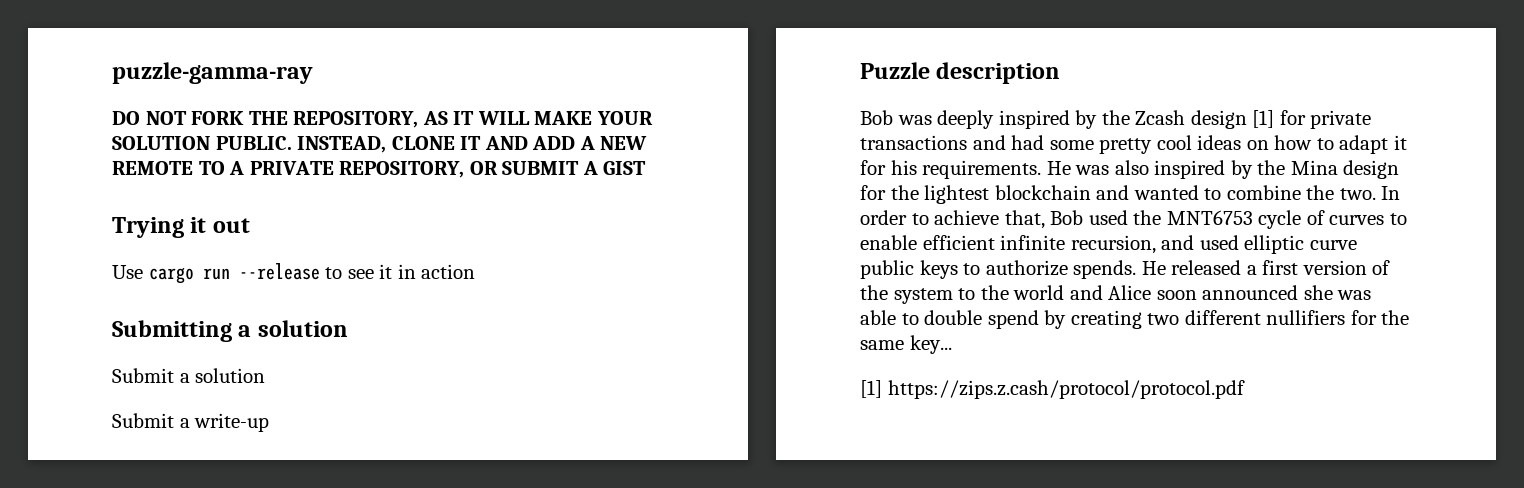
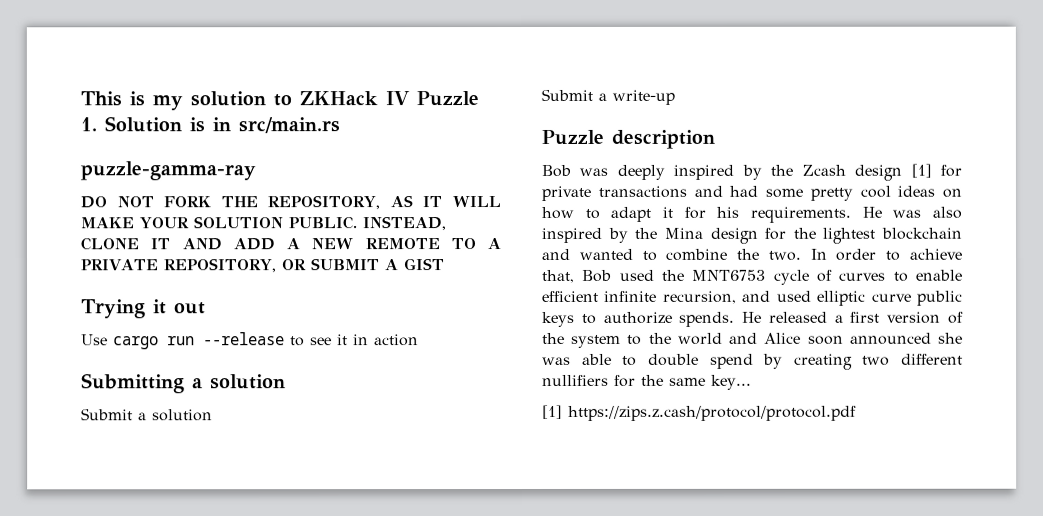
+ This is my solution to ZKHack IV Puzzle 1. Solution is in src/main.rs

